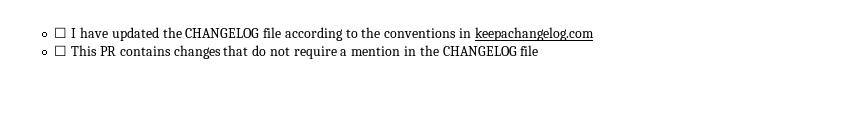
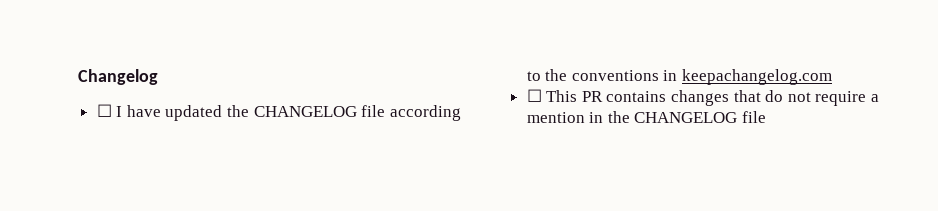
+ Changelog

